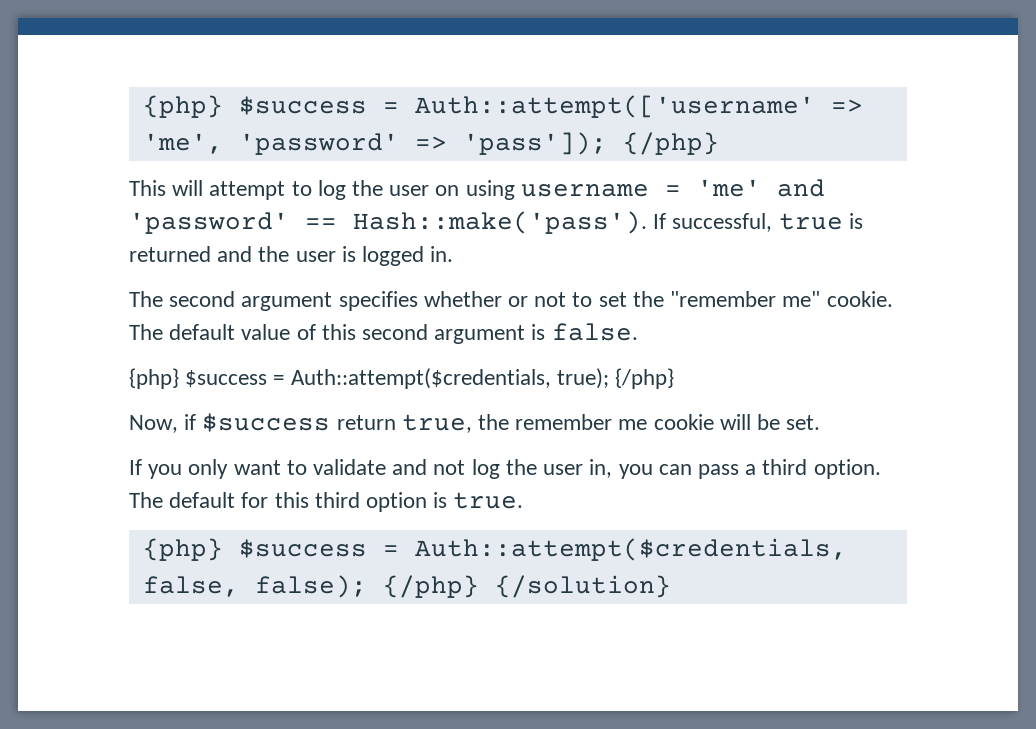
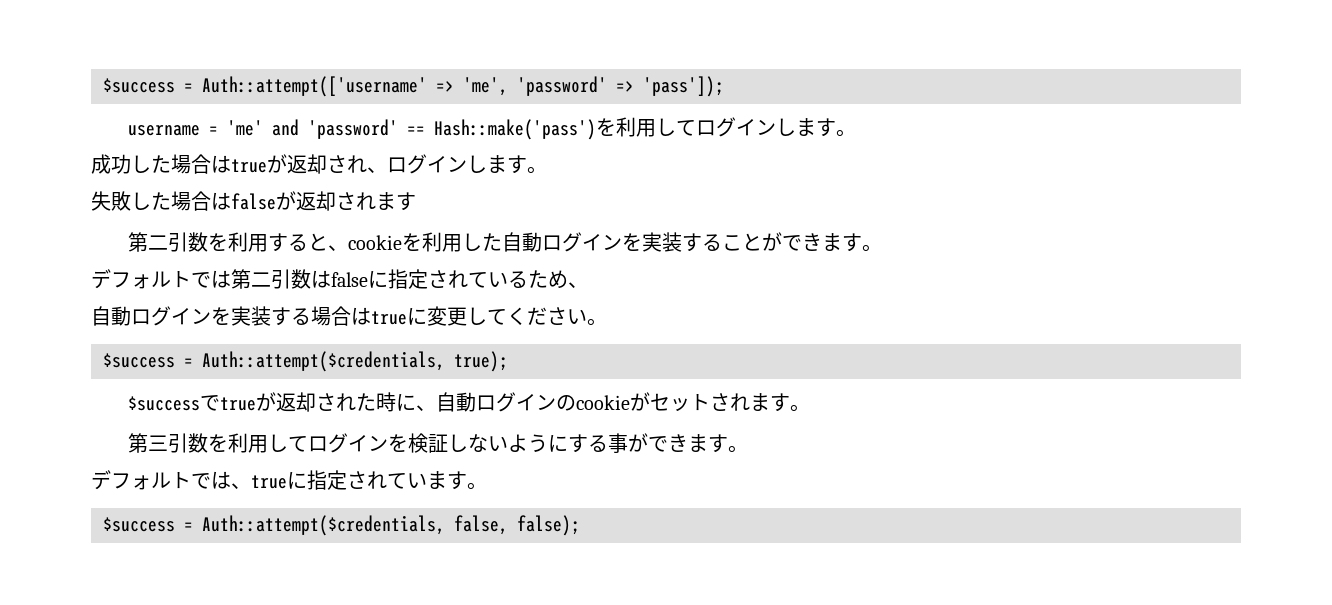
- {php} $success = Auth::attempt(['username' => 'me', 'password' => 'pass']); {/php}
- This will attempt to log the user on using username = 'me' and 'password' == Hash::make('pass'). If successful, true is returned and the user is logged in.
- The second argument specifies whether or not to set the "remember me" cookie. The default value of this second argument is false.
- {php} $success = Auth::attempt($credentials, true); {/php}
- Now, if $success return true, the remember me cookie will be set.
- If you only want to validate and not log the user in, you can pass a third option. The default for this third option is true.
- {php} $success = Auth::attempt($credentials, false, false); {/php} {/solution}
+ $success = Auth::attempt(['username' => 'me', 'password' => 'pass']);
+ username = 'me' and 'password' == Hash::make('pass')を利用してログインします。
+ 成功した場合はtrueが返却され、ログインします。
+ 失敗した場合はfalseが返却されます
+ 第二引数を利用すると、cookieを利用した自動ログインを実装することができます。
+ デフォルトでは第二引数はfalseに指定されているため、
+ 自動ログインを実装する場合はtrueに変更してください。
+ $success = Auth::attempt($credentials, true);
+ $successでtrueが返却された時に、自動ログインのcookieがセットされます。
+ 第三引数を利用してログインを検証しないようにする事ができます。
+ デフォルトでは、trueに指定されています。
+ $success = Auth::attempt($credentials, false, false);

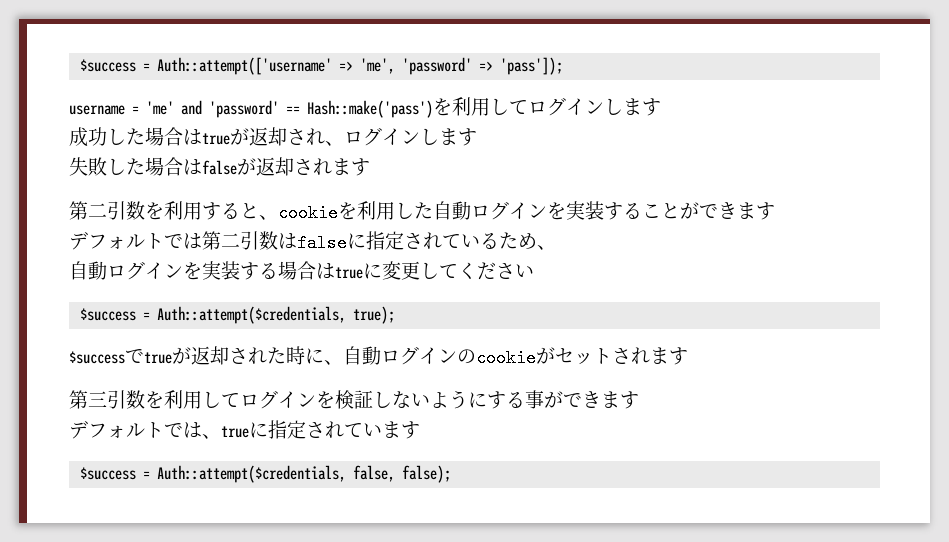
- username = 'me' and 'password' == Hash::make('pass')を利用してログインします。
+ username = 'me' and 'password' == Hash::make('pass')を利用してログインします
- 成功した場合はtrueが返却され、ログインします。
+ 成功した場合はtrueが返却され、ログインします
- 第二引数を利用すると、cookieを利用した自動ログインを実装することができます。
+ 第二引数を利用すると、cookieを利用した自動ログインを実装することができます
- 自動ログインを実装する場合はtrueに変更してください。
+ 自動ログインを実装する場合はtrueに変更してください
- $successでtrueが返却された時に、自動ログインのcookieがセットされます。
+ $successでtrueが返却された時に、自動ログインのcookieがセットされます
- 第三引数を利用してログインを検証しないようにする事ができます。
+ 第三引数を利用してログインを検証しないようにする事ができます
- デフォルトでは、trueに指定されています。
+ デフォルトでは、trueに指定されています

